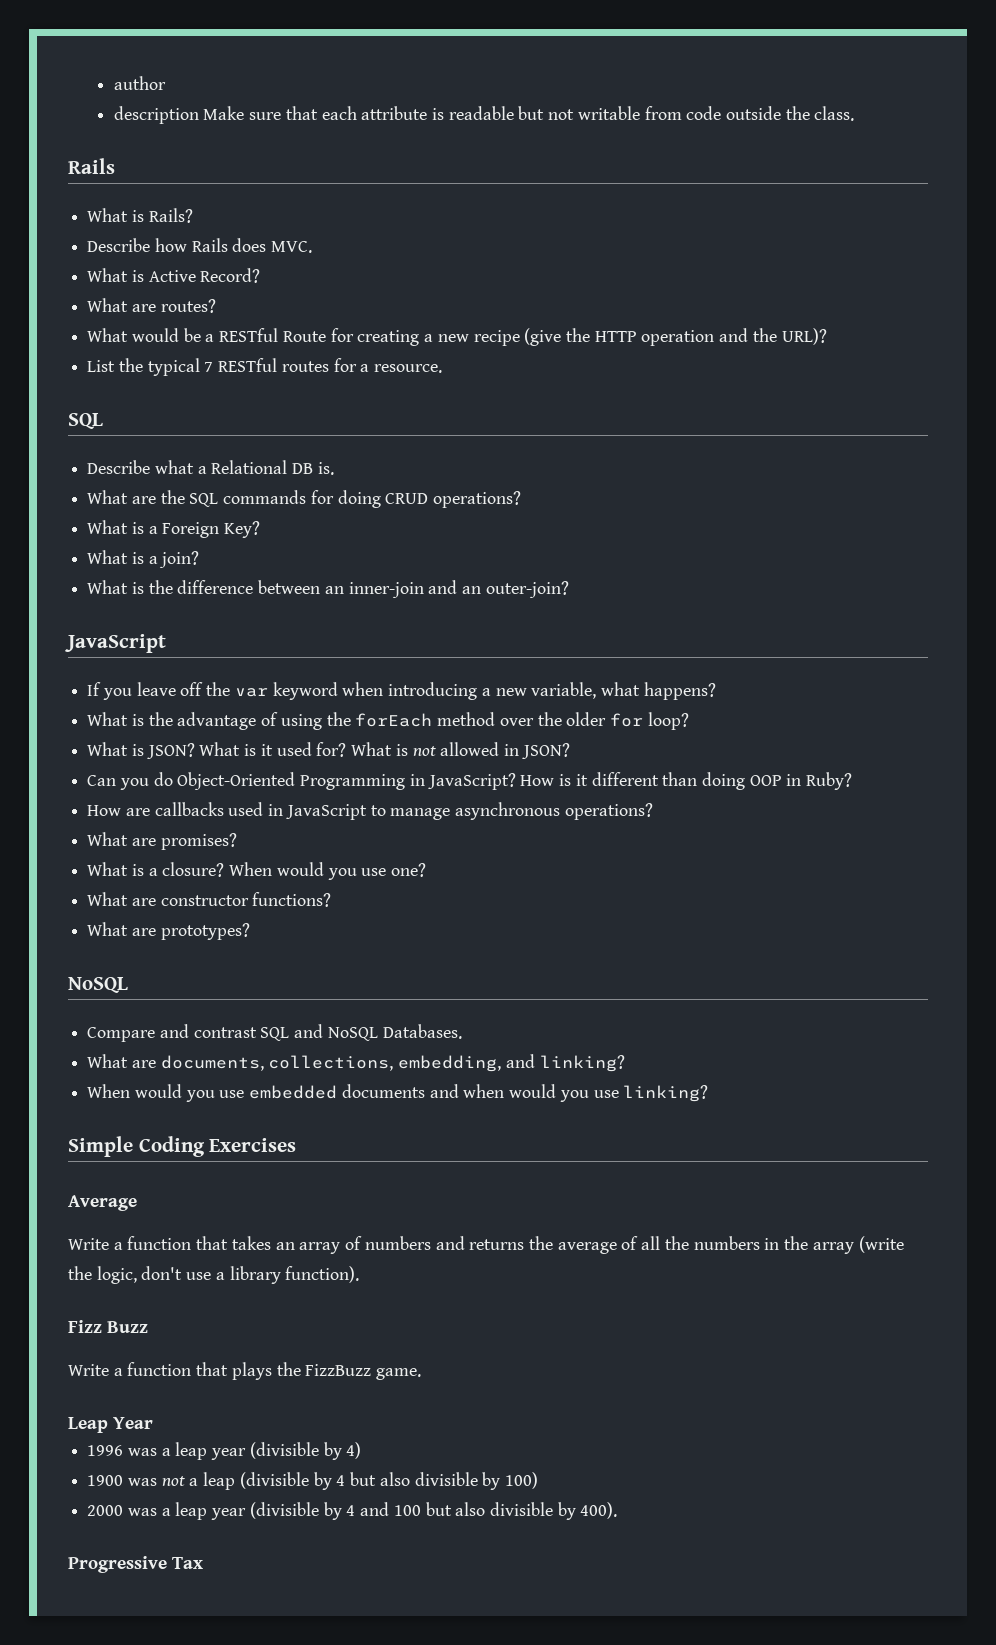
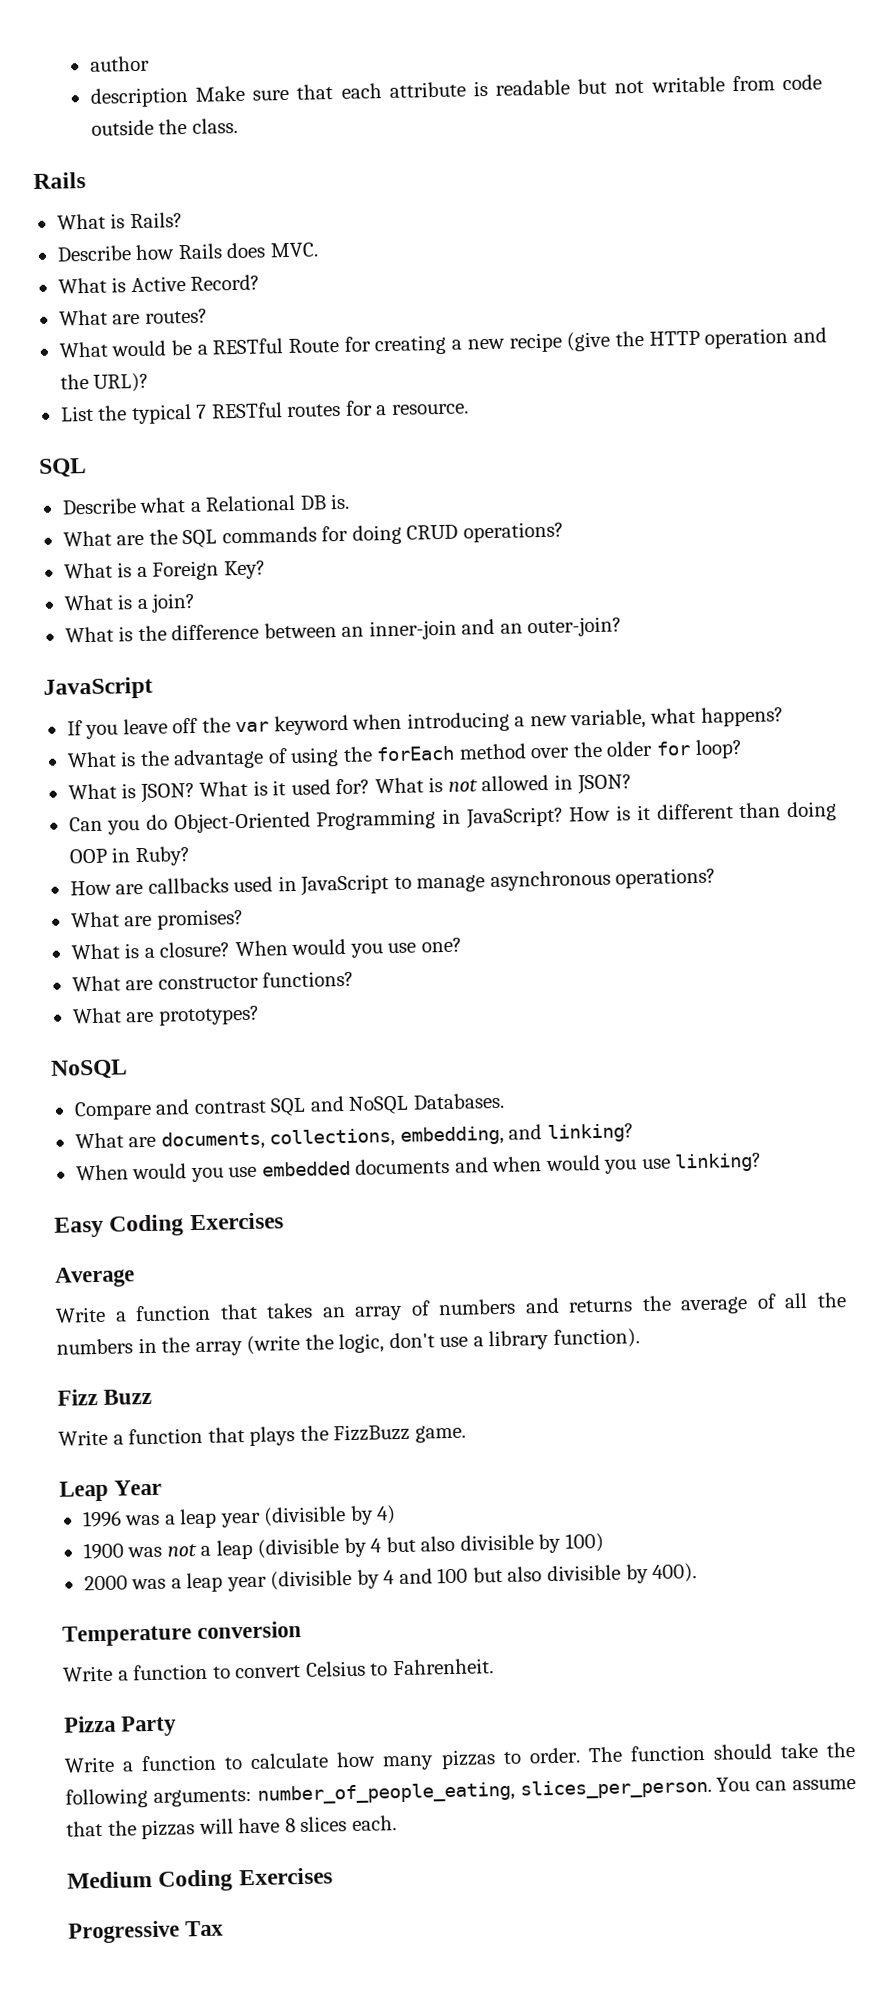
- Simple Coding Exercises
+ Easy Coding Exercises
+ Temperature conversion
+ Write a function to convert Celsius to Fahrenheit.
+ Pizza Party
+ Write a function to calculate how many pizzas to order. The function should take the following arguments: number_of_people_eating, slices_per_person. You can assume that the pizzas will have 8 slices each.
+ Medium Coding Exercises

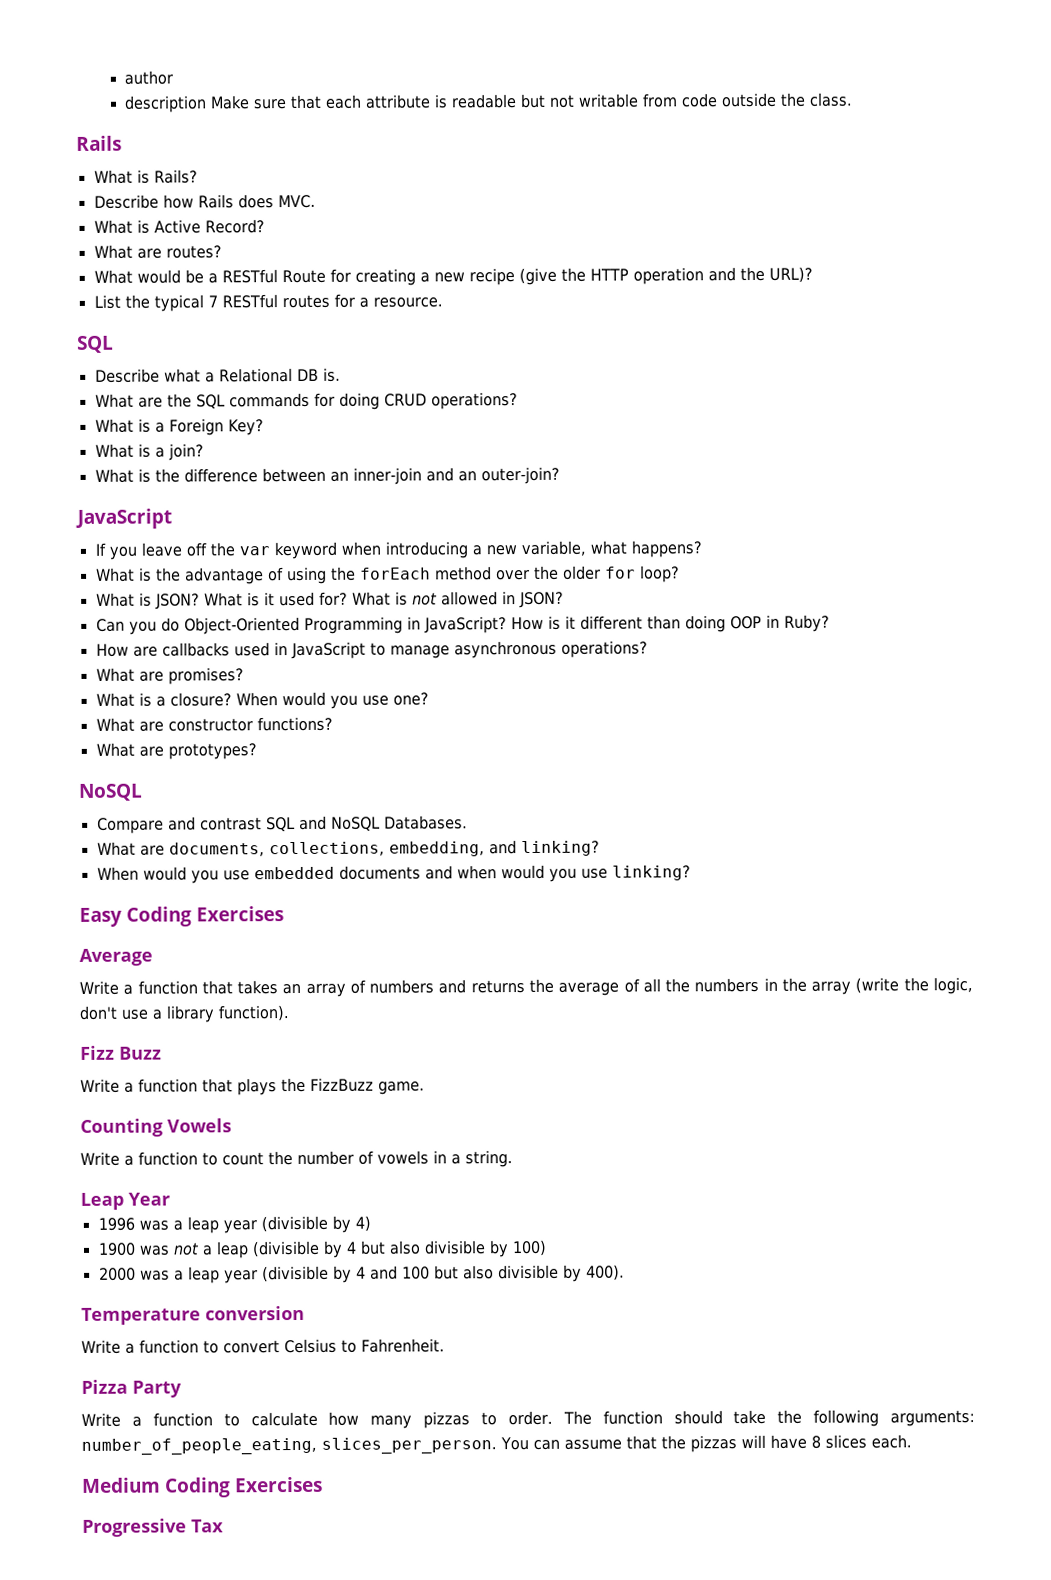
+ Counting Vowels
+ Write a function to count the number of vowels in a string.

